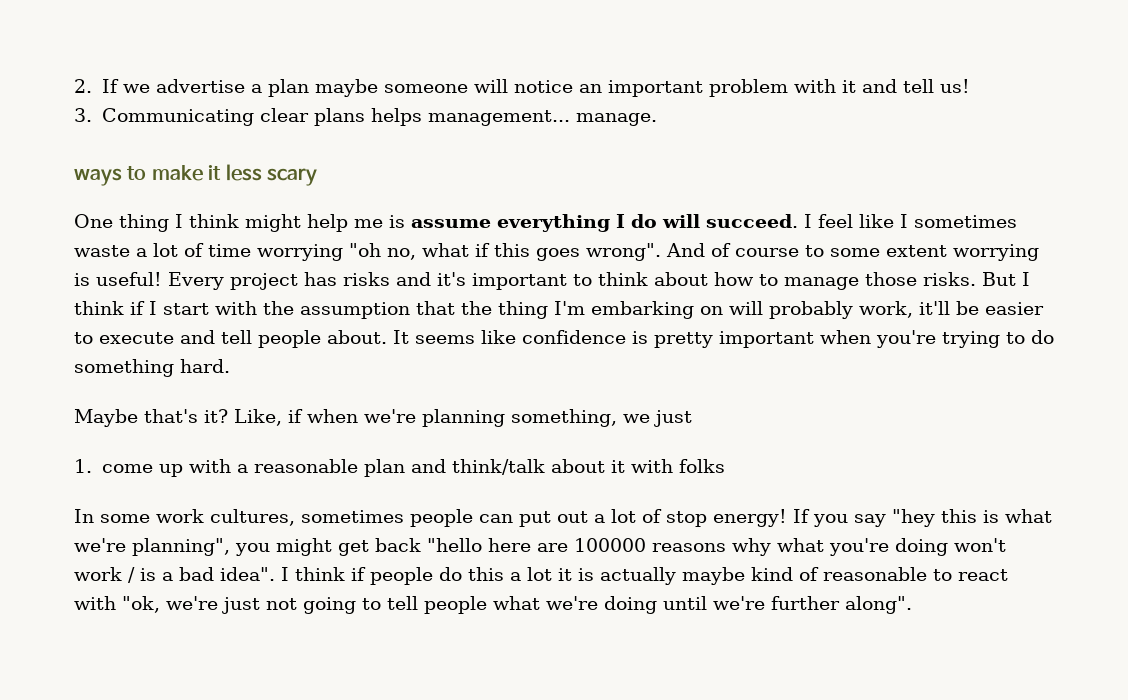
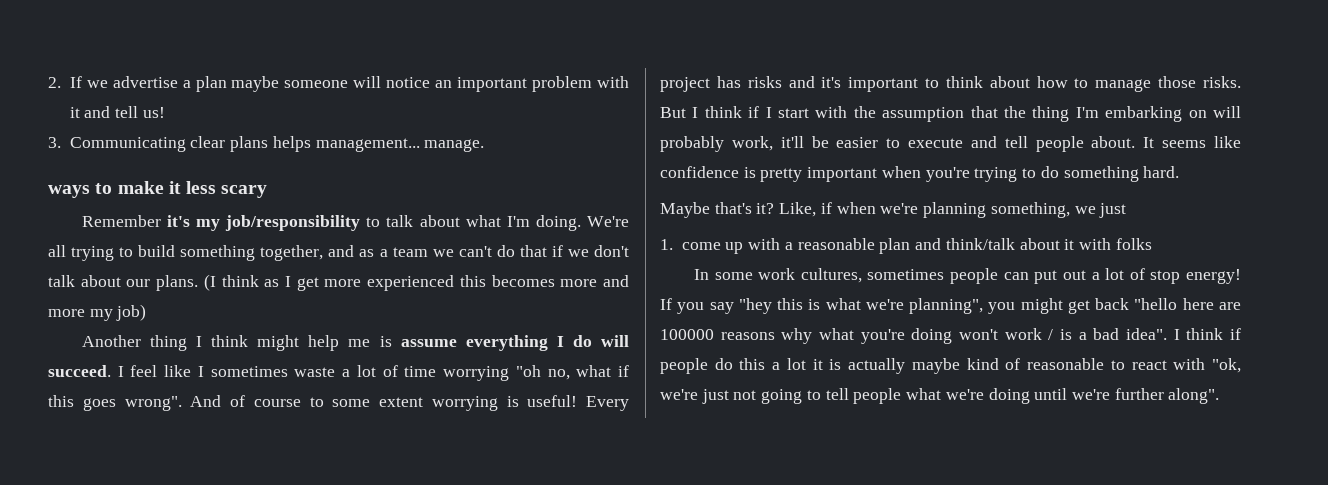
- One thing I think might help me is assume everything I do will succeed.
+ Remember it's my job/responsibility to talk about what I'm doing. We're all trying to build something together, and as a team we can't do that if we don't talk about our plans. (I think as I get more experienced this becomes more and more my job)
+ Another thing I think might help me is assume everything I do will succeed.

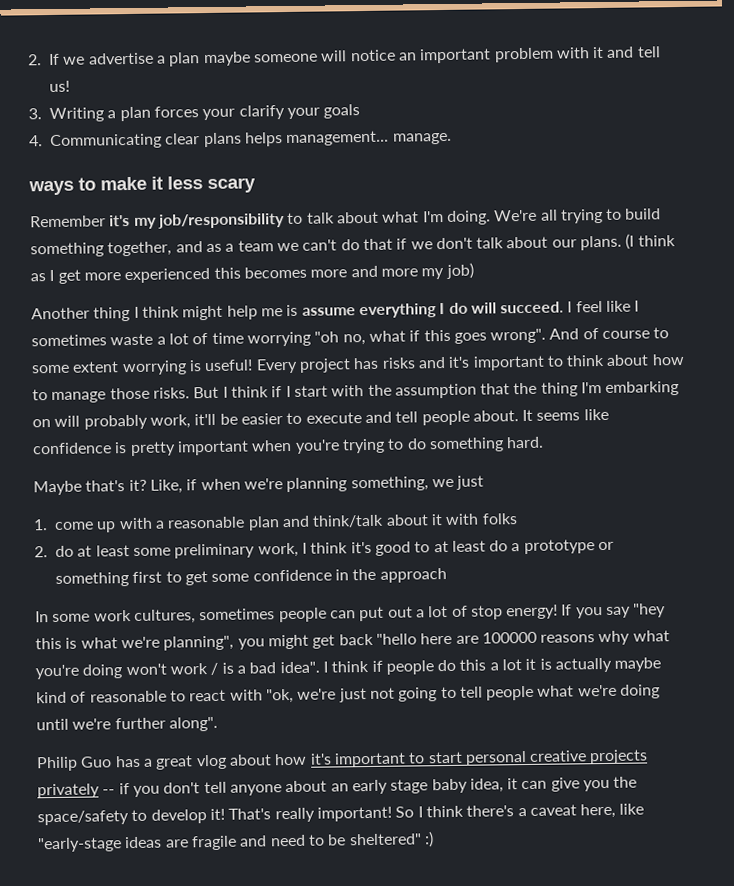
- 3. Communicating clear plans helps management... manage.
+ 3. Writing a plan forces your clarify your goals
+ 4. Communicating clear plans helps management... manage.
+ 2. do at least some preliminary work, I think it's good to at least do a prototype or something first to get some confidence in the approach
+ Philip Guo has a great vlog about how it's important to start personal creative projects privately -- if you don't tell anyone about an early stage baby idea, it can give you the space/safety to develop it! That's really important! So I think there's a caveat here, like "early-stage ideas are fragile and need to be sheltered" :)

